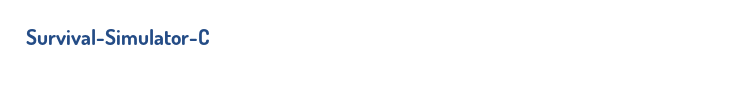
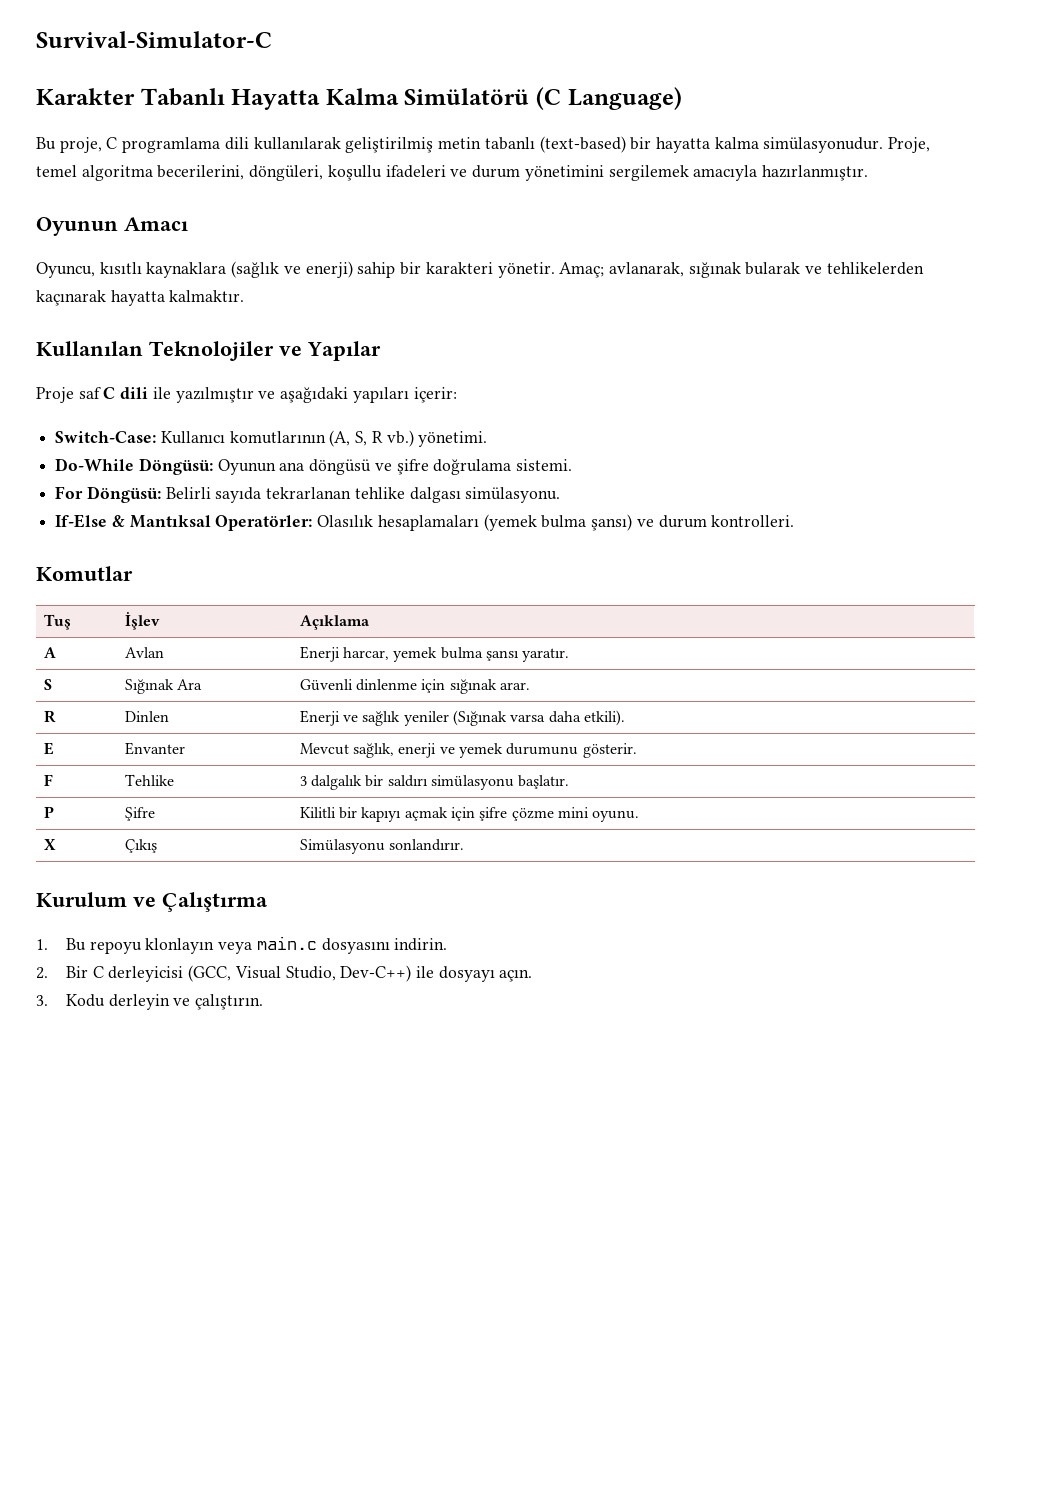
+ Karakter Tabanlı Hayatta Kalma Simülatörü (C Language)
+ Bu proje, C programlama dili kullanılarak geliştirilmiş metin tabanlı (text-based) bir hayatta kalma simülasyonudur. Proje, temel algoritma becerilerini, döngüleri, koşullu ifadeleri ve durum yönetimini sergilemek amacıyla hazırlanmıştır.
+ Oyunun Amacı
+ Oyuncu, kısıtlı kaynaklara (sağlık ve enerji) sahip bir karakteri yönetir. Amaç; avlanarak, sığınak bularak ve tehlikelerden kaçınarak hayatta kalmaktır.
+ Kullanılan Teknolojiler ve Yapılar
+ Proje saf C dili ile yazılmıştır ve aşağıdaki yapıları içerir:
+ Switch-Case: Kullanıcı komutlarının (A, S, R vb.) yönetimi.
+ Do-While Döngüsü: Oyunun ana döngüsü ve şifre doğrulama sistemi.
+ For Döngüsü: Belirli sayıda tekrarlanan tehlike dalgası simülasyonu.
+ If-Else & Mantıksal Operatörler: Olasılık hesaplamaları (yemek bulma şansı) ve durum kontrolleri.
+ Komutlar
+ Tuş | İşlev | Açıklama
+ A | Avlan | Enerji harcar, yemek bulma şansı yaratır.
+ S | Sığınak Ara | Güvenli dinlenme için sığınak arar.
+ R | Dinlen | Enerji ve sağlık yeniler (Sığınak varsa daha etkili).
+ E | Envanter | Mevcut sağlık, enerji ve yemek durumunu gösterir.
+ F | Tehlike | 3 dalgalık bir saldırı simülasyonu başlatır.
+ P | Şifre | Kilitli bir kapıyı açmak için şifre çözme mini oyunu.
+ X | Çıkış | Simülasyonu sonlandırır.
+ Kurulum ve Çalıştırma
+ 1. Bu repoyu klonlayın veya main.c dosyasını indirin.
+ 2. Bir C derleyicisi (GCC, Visual Studio, Dev-C++) ile dosyayı açın.
+ 3. Kodu derleyin ve çalıştırın.

